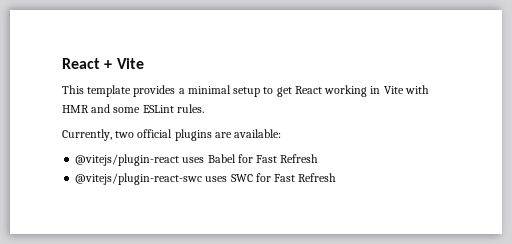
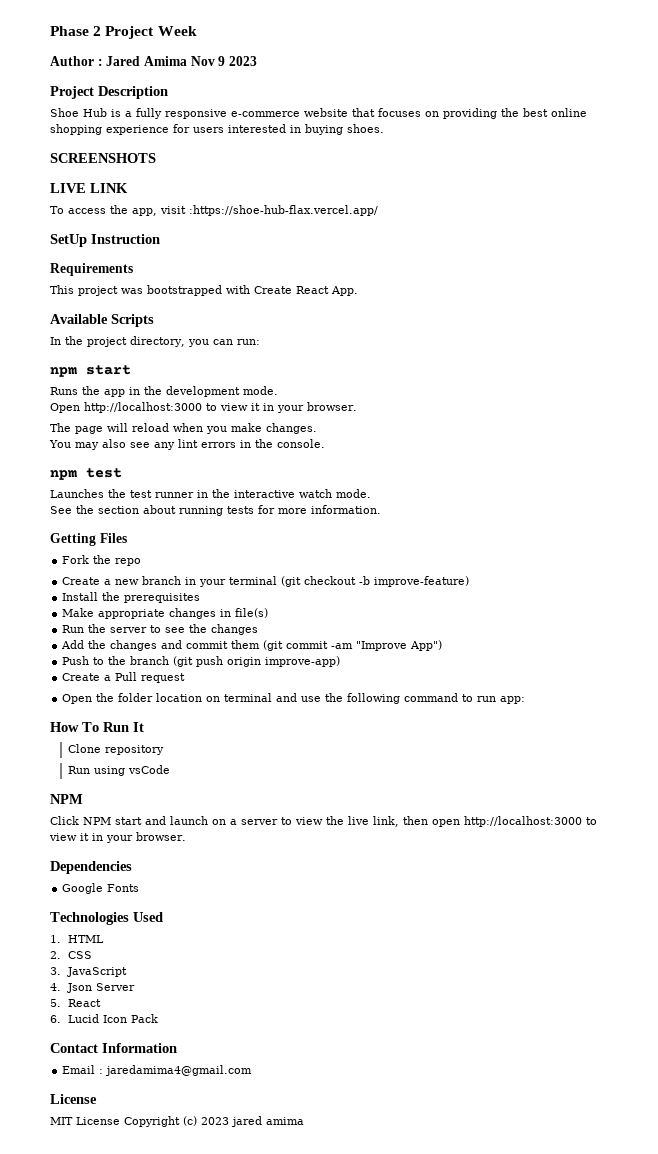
- React + Vite
- This template provides a minimal setup to get React working in Vite with HMR and some ESLint rules.
- Currently, two official plugins are available:
- @vitejs/plugin-react uses Babel for Fast Refresh
- @vitejs/plugin-react-swc uses SWC for Fast Refresh
+ Phase 2 Project Week
+ Author : Jared Amima Nov 9 2023
+ Project Description
+ Shoe Hub is a fully responsive e-commerce website that focuses on providing the best online shopping experience for users interested in buying shoes.
+ SCREENSHOTS
+ LIVE LINK
+ To access the app, visit :https://shoe-hub-flax.vercel.app/
+ SetUp Instruction
+ Requirements
+ This project was bootstrapped with Create React App.
+ Available Scripts
+ In the project directory, you can run:
+ npm start
+ Runs the app in the development mode.
+ Open http://localhost:3000 to view it in your browser.
+ The page will reload when you make changes.
+ You may also see any lint errors in the console.
+ npm test
+ Launches the test runner in the interactive watch mode.
+ See the section about running tests for more information.
+ Getting Files
+ Fork the repo
+ Create a new branch in your terminal (git checkout -b improve-feature)
+ Install the prerequisites
+ Make appropriate changes in file(s)
+ Run the server to see the changes
+ Add the changes and commit them (git commit -am "Improve App")
+ Push to the branch (git push origin improve-app)
+ Create a Pull request
+ Open the folder location on terminal and use the following command to run app:
+ How To Run It
+ Clone repository
+ Run using vsCode
+ NPM
+ Click NPM start and launch on a server to view the live link, then open http://localhost:3000 to view it in your browser.
+ Dependencies
+ Google Fonts
+ Technologies Used
+ 1. HTML
+ 2. CSS
+ 3. JavaScript
+ 4. Json Server
+ 5. React
+ 6. Lucid Icon Pack
+ Contact Information
+ Email : jaredamima4@gmail.com
+ License
+ MIT License Copyright (c) 2023 jared amima

